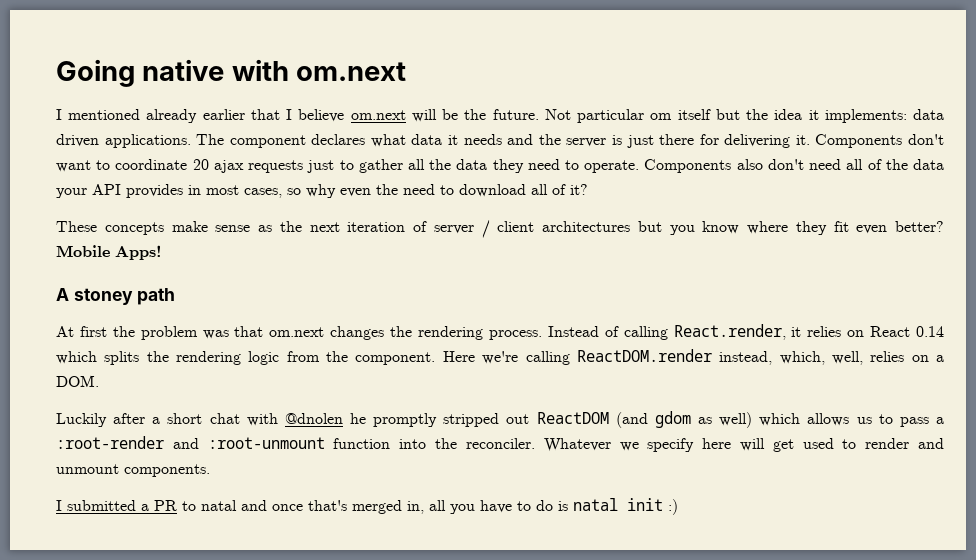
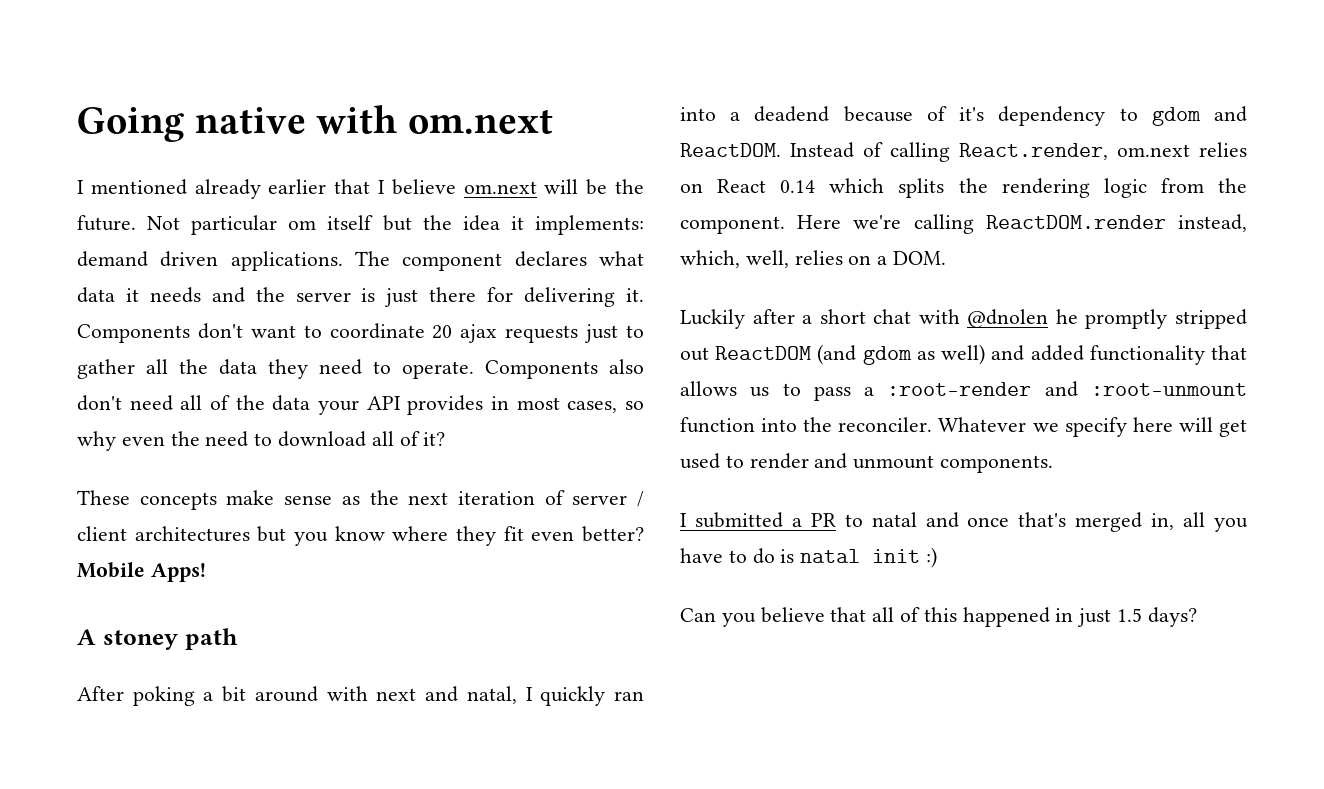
- Not particular om itself but the idea it implements: data driven applications.
+ Not particular om itself but the idea it implements: demand driven applications.
- At first the problem was that om.next changes the rendering process.
+ After poking a bit around with next and natal, I quickly ran into a deadend because of it's dependency to gdom and ReactDOM.
- Instead of calling React.render, it relies on React 0.14 which splits the rendering logic from the component.
+ Instead of calling React.render, om.next relies on React 0.14 which splits the rendering logic from the component.
- Luckily after a short chat with @dnolen he promptly stripped out ReactDOM (and gdom as well) which allows us to pass a :root-render and :root-unmount function into the reconciler.
+ Luckily after a short chat with @dnolen he promptly stripped out ReactDOM (and gdom as well) and added functionality that allows us to pass a :root-render and :root-unmount function into the reconciler.
+ Can you believe that all of this happened in just 1.5 days?

